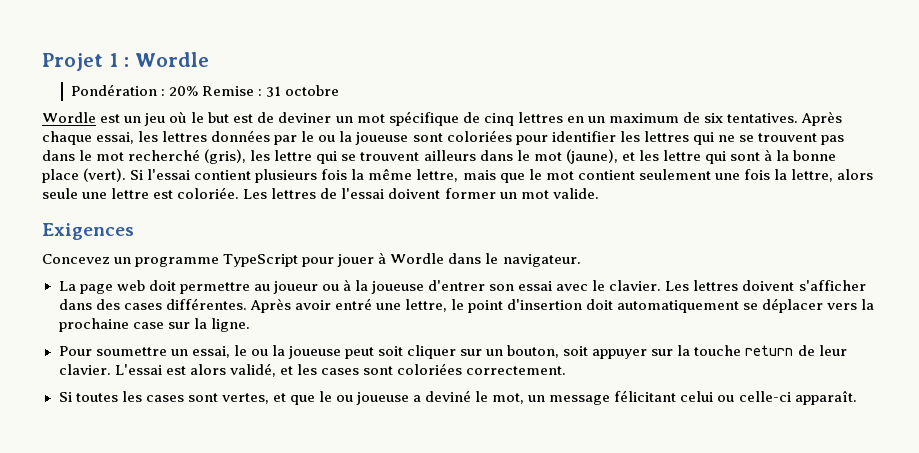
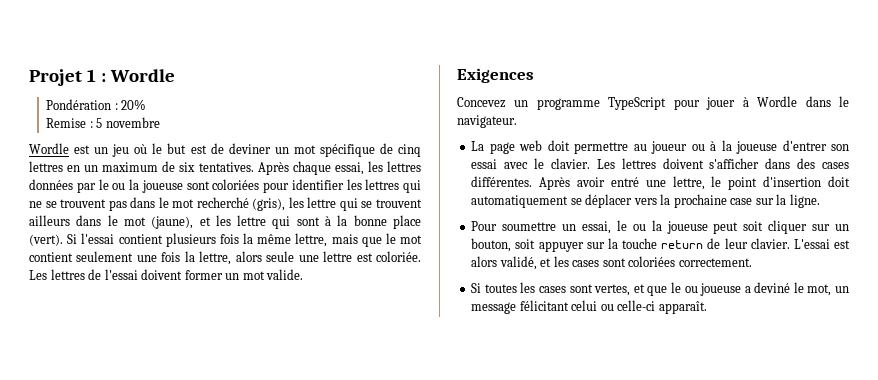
- Pondération : 20% Remise : 31 octobre
+ Pondération : 20%
+ Remise : 5 novembre

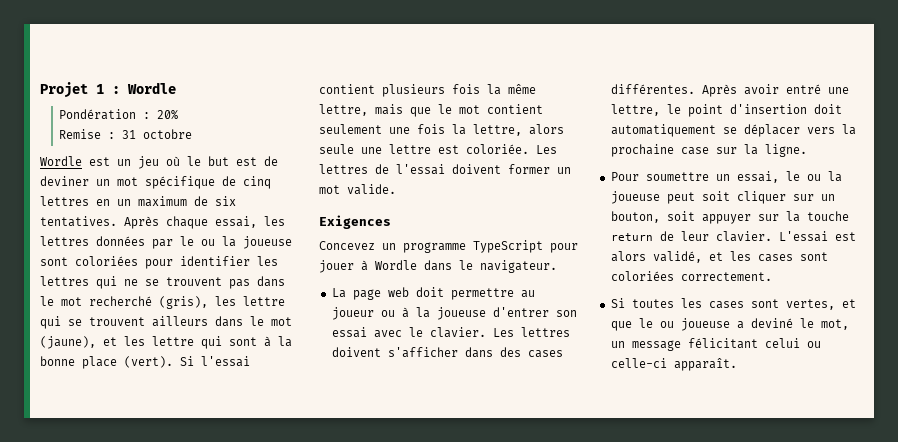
- Remise : 5 novembre
+ Remise : 31 octobre

